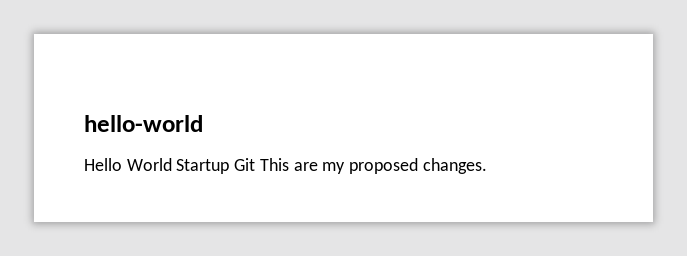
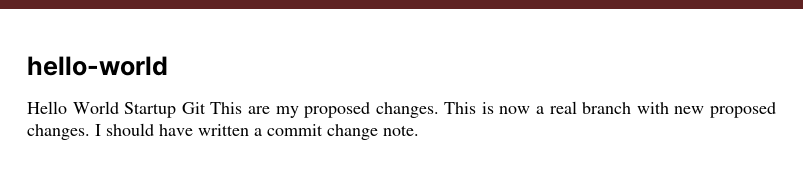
+ This is now a real branch with new proposed changes. I should have written a commit change note.

